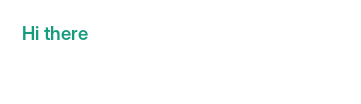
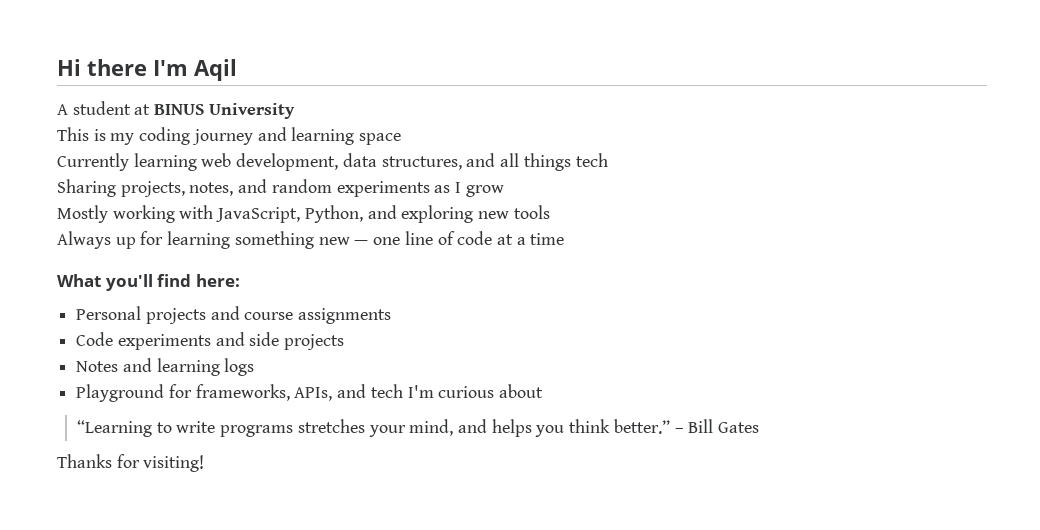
- Hi there
+ Hi there I'm Aqil
+ A student at BINUS University
+ This is my coding journey and learning space
+ Currently learning web development, data structures, and all things tech
+ Sharing projects, notes, and random experiments as I grow
+ Mostly working with JavaScript, Python, and exploring new tools
+ Always up for learning something new — one line of code at a time
+ What you'll find here:
+ Personal projects and course assignments
+ Code experiments and side projects
+ Notes and learning logs
+ Playground for frameworks, APIs, and tech I'm curious about
+ “Learning to write programs stretches your mind, and helps you think better.” – Bill Gates
+ Thanks for visiting!

